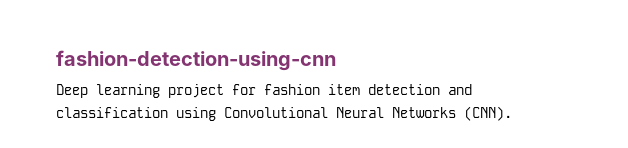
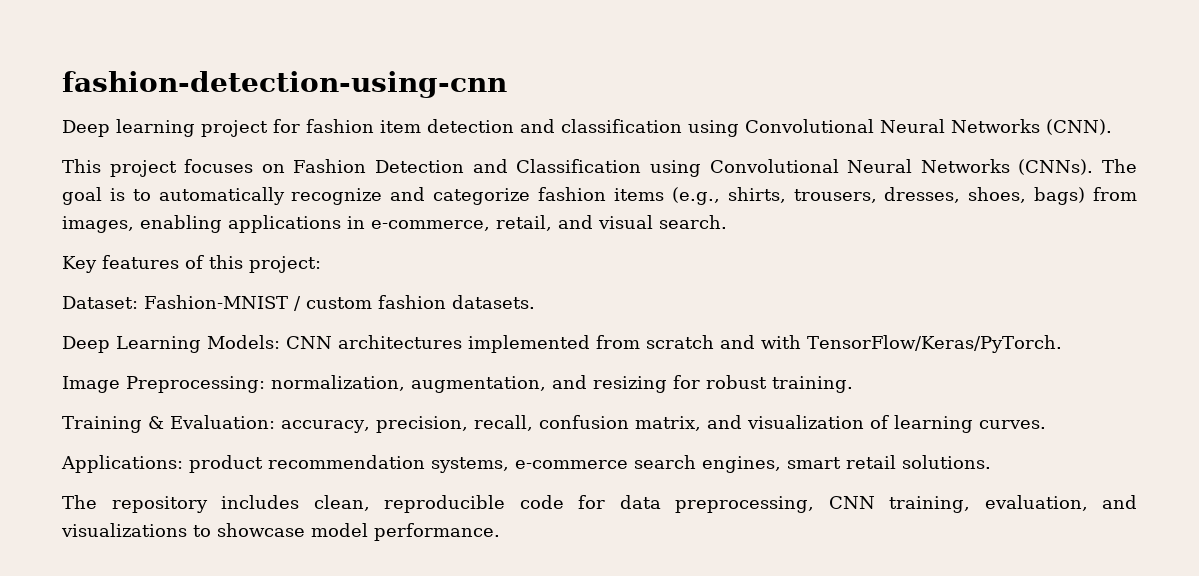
+ This project focuses on Fashion Detection and Classification using Convolutional Neural Networks (CNNs). The goal is to automatically recognize and categorize fashion items (e.g., shirts, trousers, dresses, shoes, bags) from images, enabling applications in e-commerce, retail, and visual search.
+ Key features of this project:
+ Dataset: Fashion-MNIST / custom fashion datasets.
+ Deep Learning Models: CNN architectures implemented from scratch and with TensorFlow/Keras/PyTorch.
+ Image Preprocessing: normalization, augmentation, and resizing for robust training.
+ Training & Evaluation: accuracy, precision, recall, confusion matrix, and visualization of learning curves.
+ Applications: product recommendation systems, e-commerce search engines, smart retail solutions.
+ The repository includes clean, reproducible code for data preprocessing, CNN training, evaluation, and visualizations to showcase model performance.

